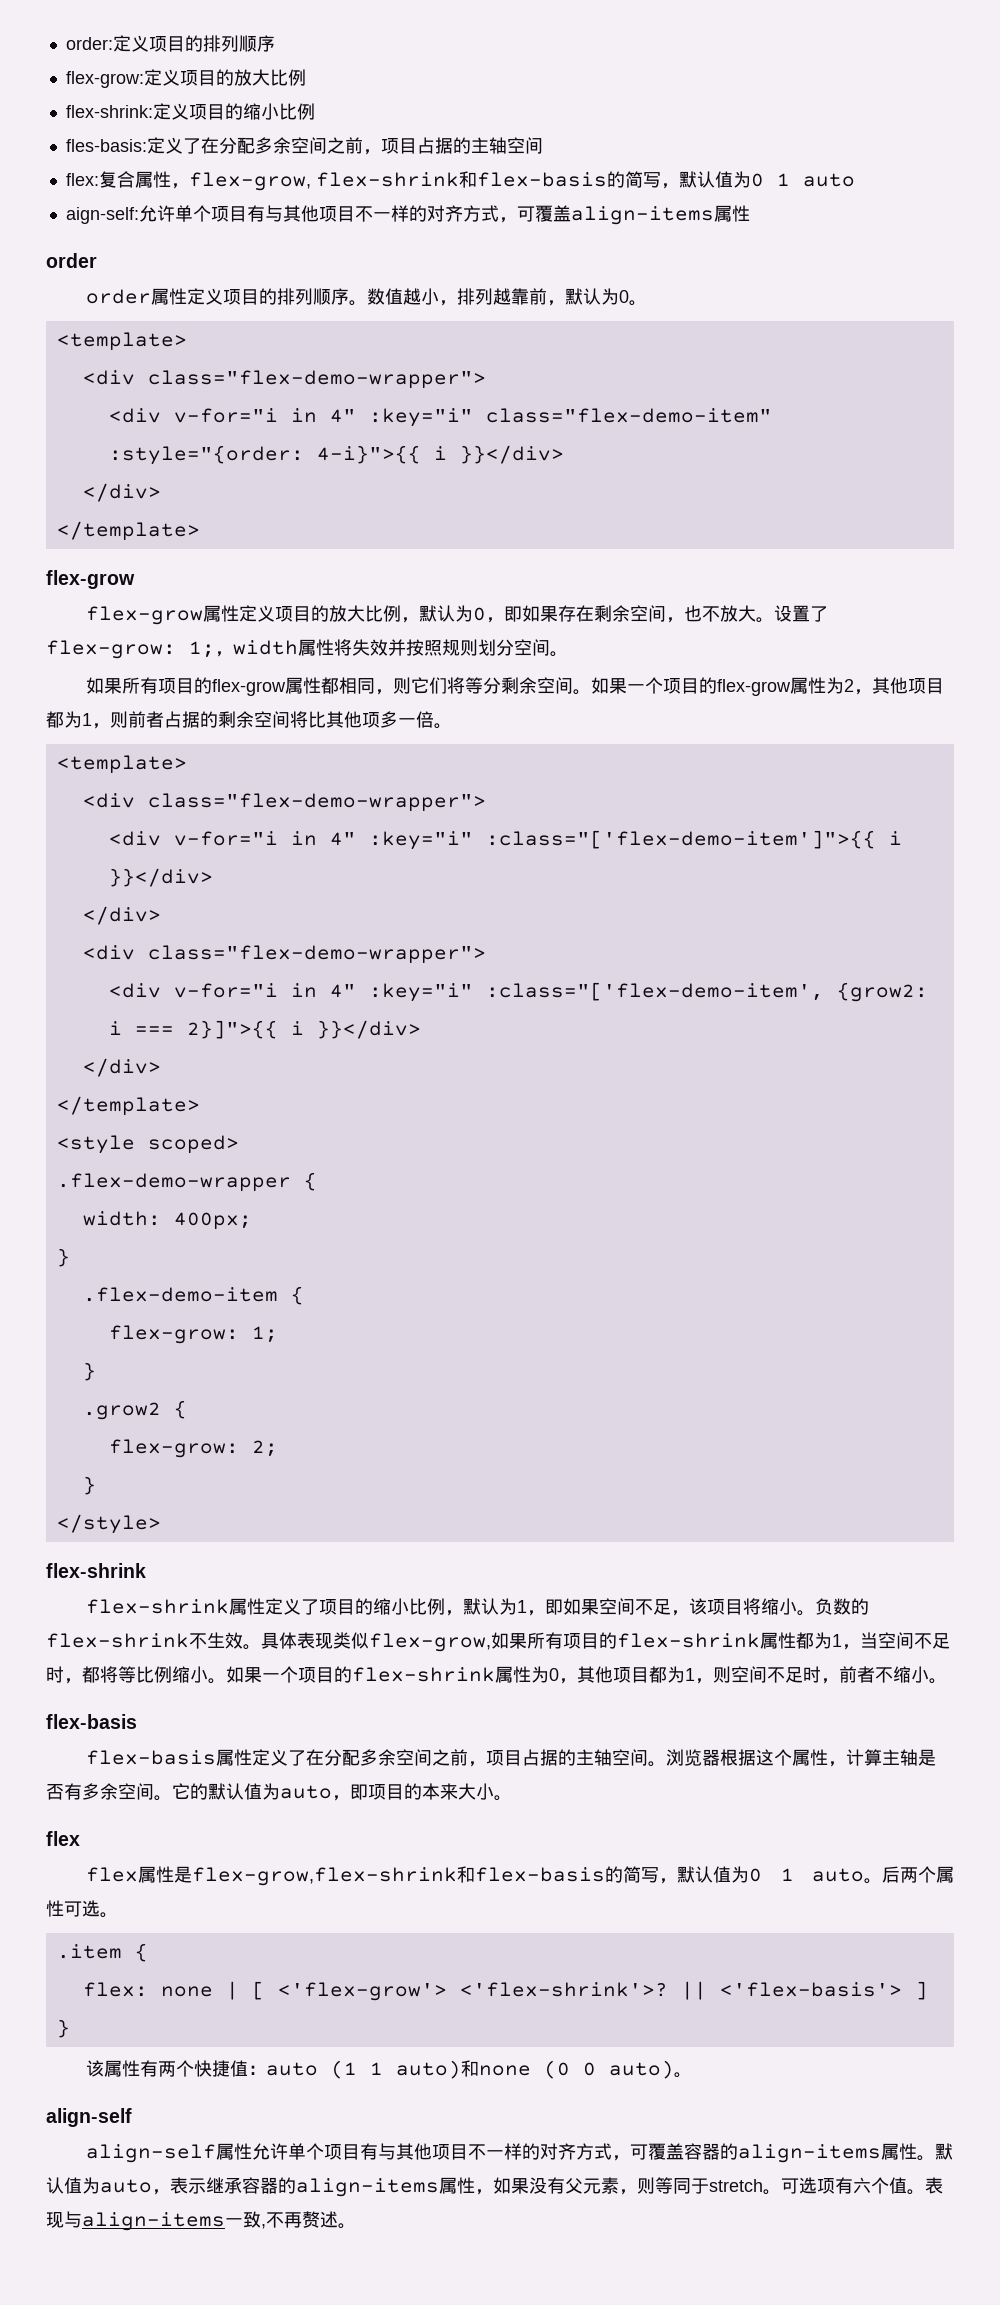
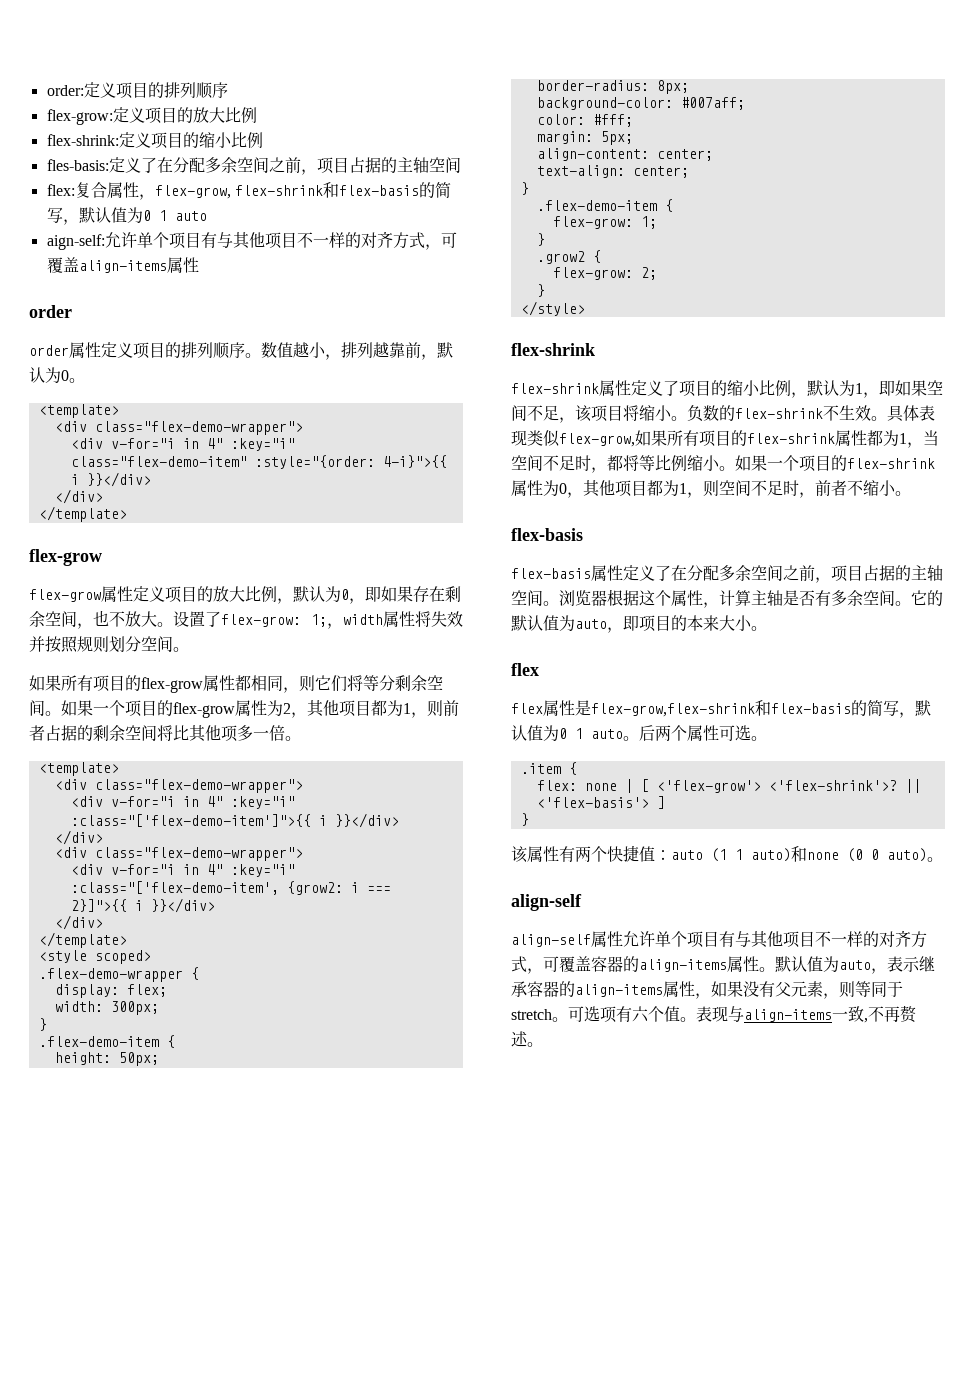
+ display: flex;
- width: 400px;
+ width: 300px;
+ }
+ .flex-demo-item {
+ height: 50px;
+ border-radius: 8px;
+ background-color: #007aff;
+ color: #fff;
+ margin: 5px;
+ align-content: center;
+ text-align: center;

